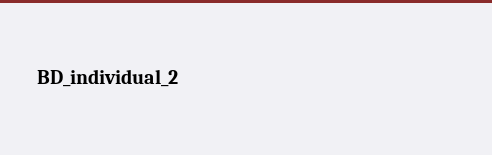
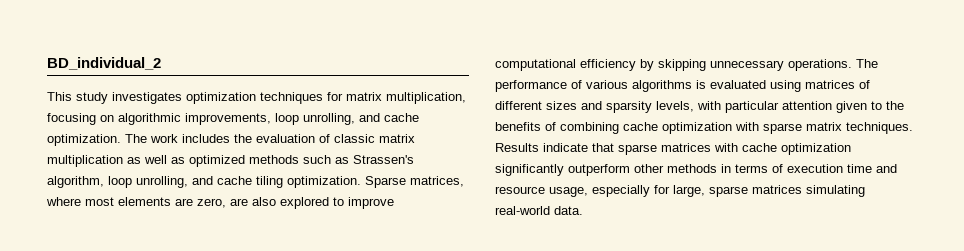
+ This study investigates optimization techniques for matrix multiplication, focusing on algorithmic improvements, loop unrolling, and cache optimization. The work includes the evaluation of classic matrix multiplication as well as optimized methods such as Strassen's algorithm, loop unrolling, and cache tiling optimization. Sparse matrices, where most elements are zero, are also explored to improve computational efficiency by skipping unnecessary operations. The performance of various algorithms is evaluated using matrices of different sizes and sparsity levels, with particular attention given to the benefits of combining cache optimization with sparse matrix techniques. Results indicate that sparse matrices with cache optimization significantly outperform other methods in terms of execution time and resource usage, especially for large, sparse matrices simulating real-world data.

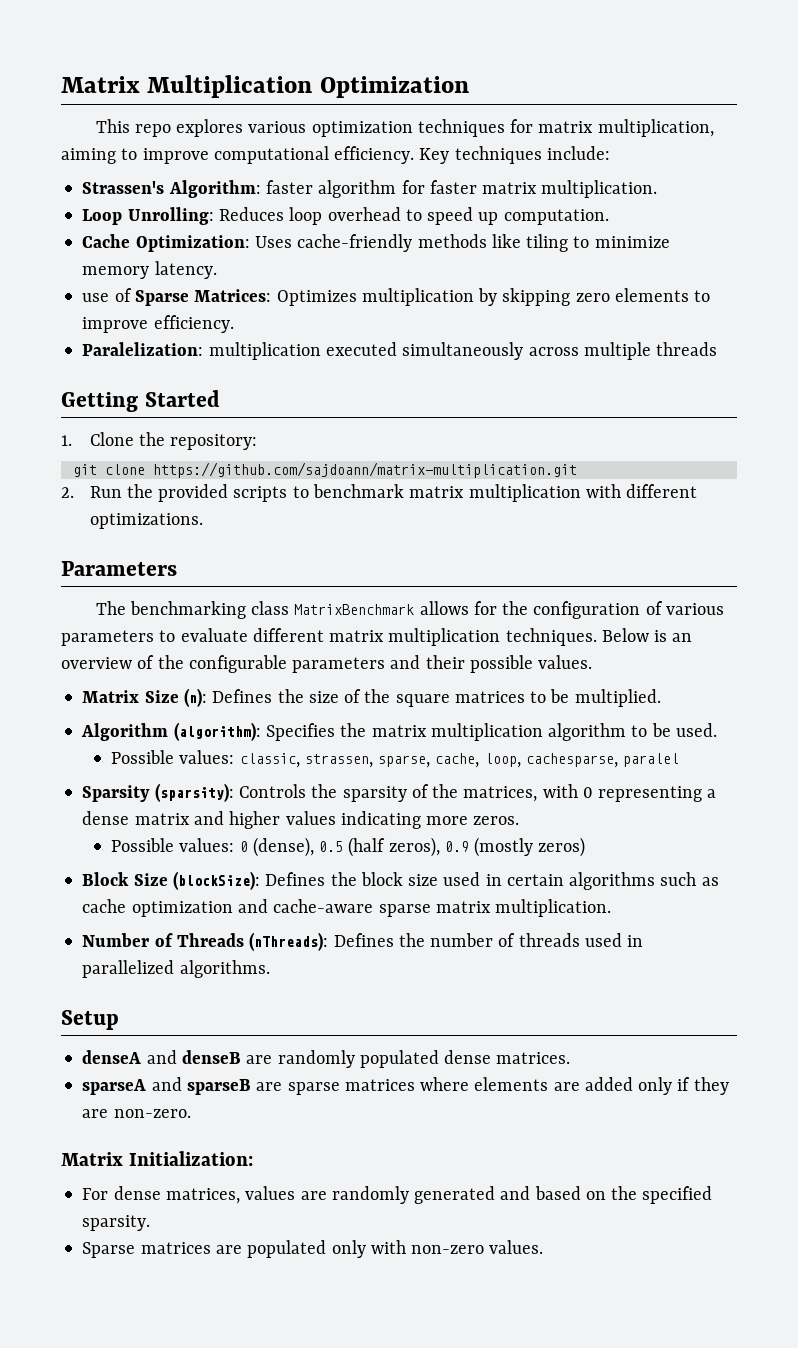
- BD_individual_2
- This study investigates optimization techniques for matrix multiplication, focusing on algorithmic improvements, loop unrolling, and cache optimization. The work includes the evaluation of classic matrix multiplication as well as optimized methods such as Strassen's algorithm, loop unrolling, and cache tiling optimization. Sparse matrices, where most elements are zero, are also explored to improve computational efficiency by skipping unnecessary operations. The performance of various algorithms is evaluated using matrices of different sizes and sparsity levels, with particular attention given to the benefits of combining cache optimization with sparse matrix techniques. Results indicate that sparse matrices with cache optimization significantly outperform other methods in terms of execution time and resource usage, especially for large, sparse matrices simulating real-world data.
+ Matrix Multiplication Optimization
+ This repo explores various optimization techniques for matrix multiplication, aiming to improve computational efficiency. Key techniques include:
+ Strassen's Algorithm: faster algorithm for faster matrix multiplication.
+ Loop Unrolling: Reduces loop overhead to speed up computation.
+ Cache Optimization: Uses cache-friendly methods like tiling to minimize memory latency.
+ use of Sparse Matrices: Optimizes multiplication by skipping zero elements to improve efficiency.
+ Paralelization: multiplication executed simultaneously across multiple threads
+ Getting Started
+ 1. Clone the repository:
+ git clone https://github.com/sajdoann/matrix-multiplication.git
+ 2. Run the provided scripts to benchmark matrix multiplication with different optimizations.
+ Parameters
+ The benchmarking class MatrixBenchmark allows for the configuration of various parameters to evaluate different matrix multiplication techniques. Below is an overview of the configurable parameters and their possible values.
+ Matrix Size (n): Defines the size of the square matrices to be multiplied.
+ Algorithm (algorithm): Specifies the matrix multiplication algorithm to be used.
+ Possible values: classic, strassen, sparse, cache, loop, cachesparse, paralel
+ Sparsity (sparsity): Controls the sparsity of the matrices, with 0 representing a dense matrix and higher values indicating more zeros.
+ Possible values: 0 (dense), 0.5 (half zeros), 0.9 (mostly zeros)
+ Block Size (blockSize): Defines the block size used in certain algorithms such as cache optimization and cache-aware sparse matrix multiplication.
+ Number of Threads (nThreads): Defines the number of threads used in parallelized algorithms.
+ Setup
+ denseA and denseB are randomly populated dense matrices.
+ sparseA and sparseB are sparse matrices where elements are added only if they are non-zero.
+ Matrix Initialization:
+ For dense matrices, values are randomly generated and based on the specified sparsity.
+ Sparse matrices are populated only with non-zero values.

